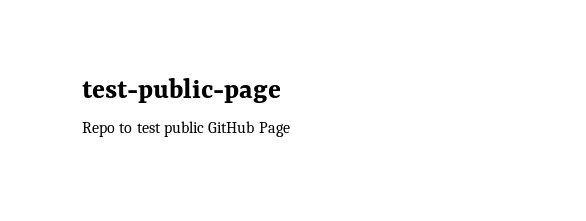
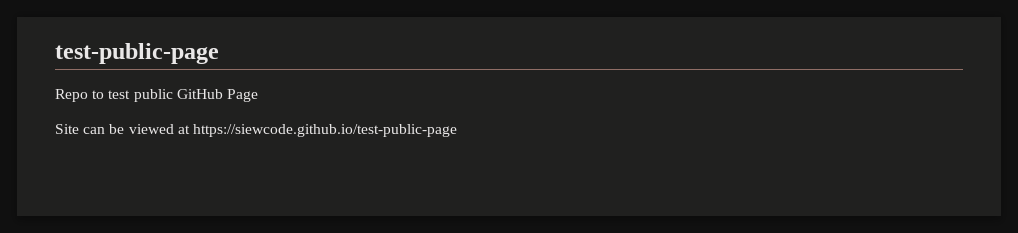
+ Site can be viewed at https://siewcode.github.io/test-public-page

